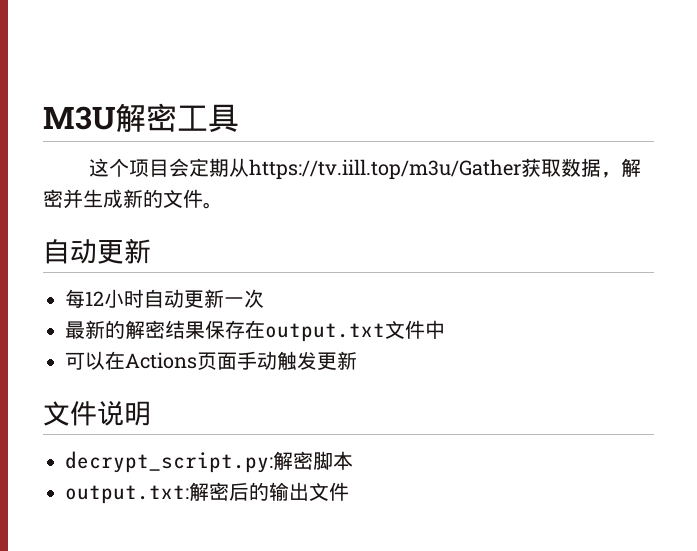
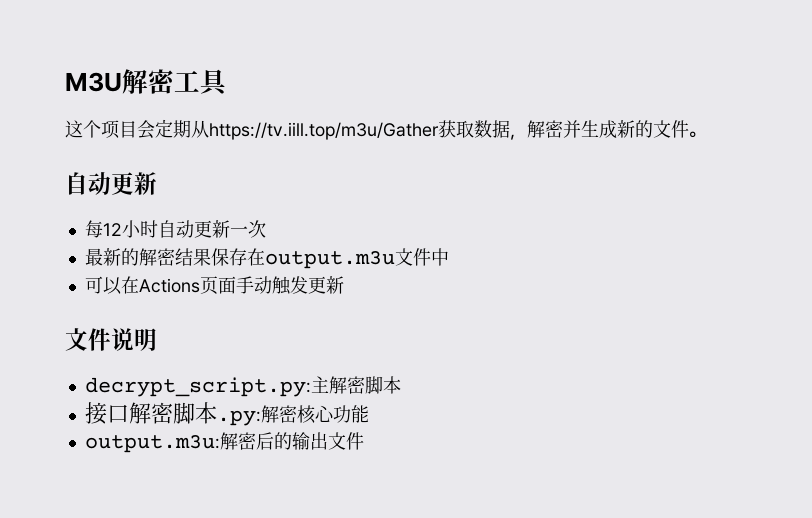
- 最新的解密结果保存在output.txt文件中
+ 最新的解密结果保存在output.m3u文件中
- decrypt_script.py:解密脚本
+ decrypt_script.py:主解密脚本
- output.txt:解密后的输出文件
+ 接口解密脚本.py:解密核心功能
+ output.m3u:解密后的输出文件

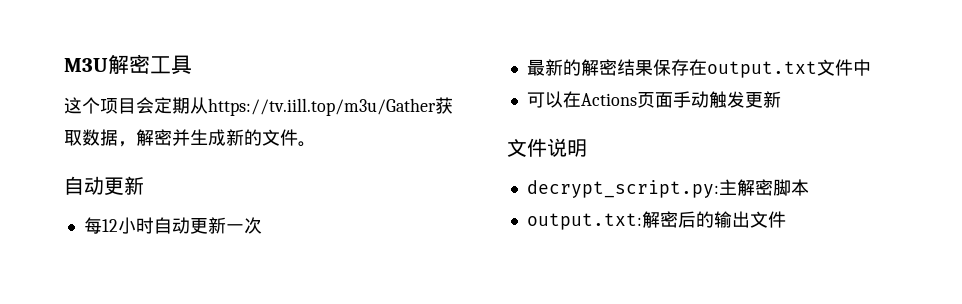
- 最新的解密结果保存在output.m3u文件中
+ 最新的解密结果保存在output.txt文件中
- 接口解密脚本.py:解密核心功能
- output.m3u:解密后的输出文件
+ output.txt:解密后的输出文件

